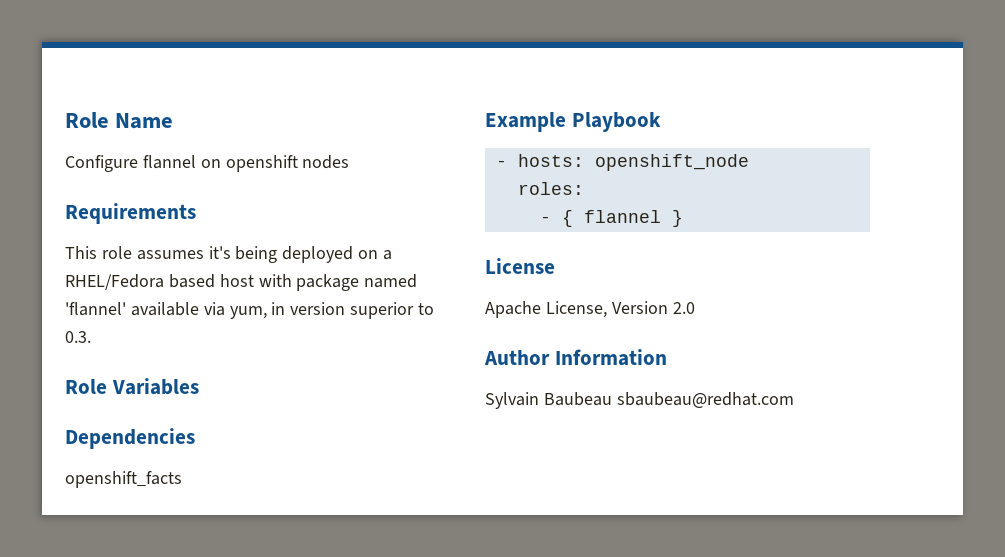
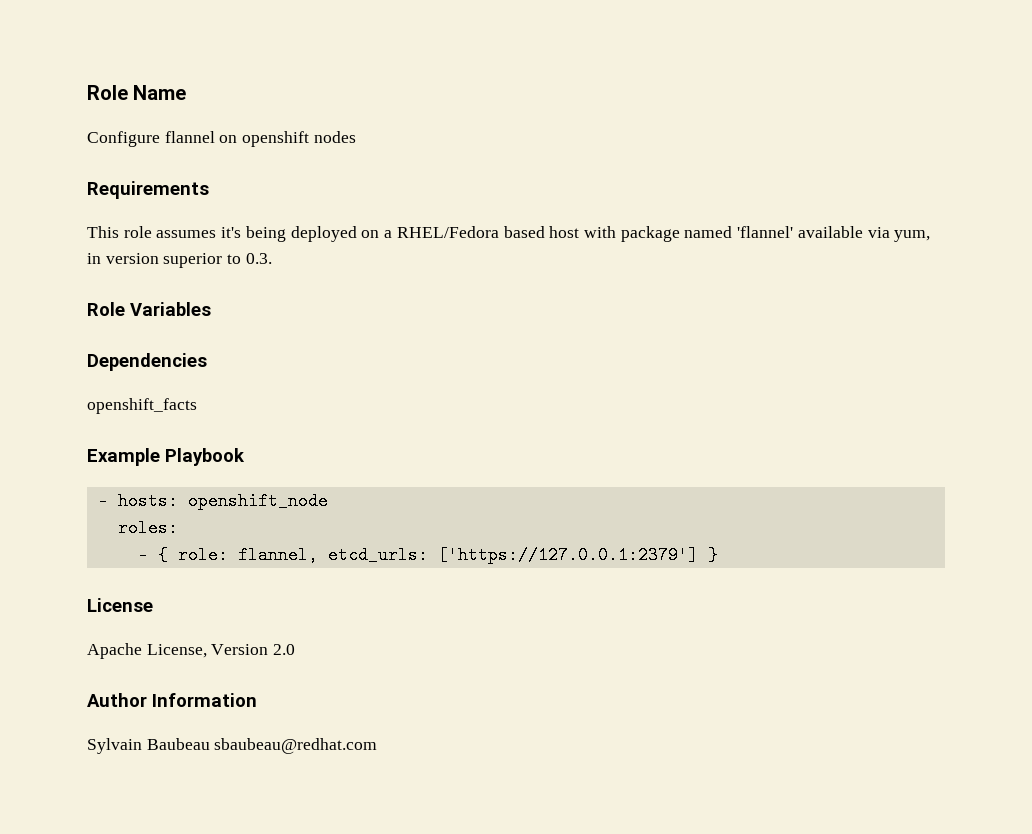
- - { flannel }
+ - { role: flannel, etcd_urls: ['https://127.0.0.1:2379'] }

